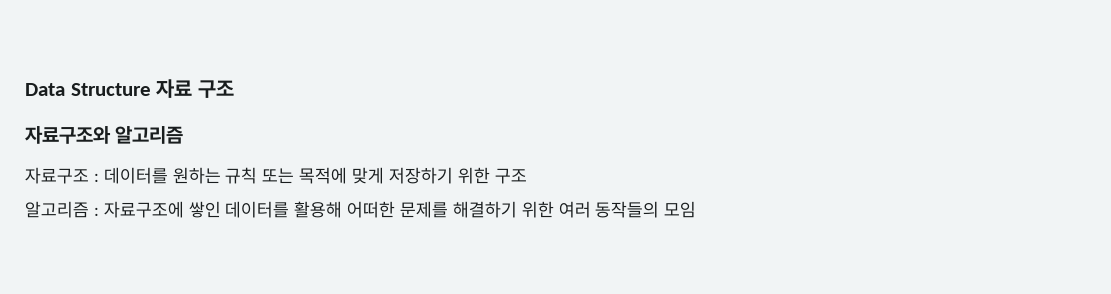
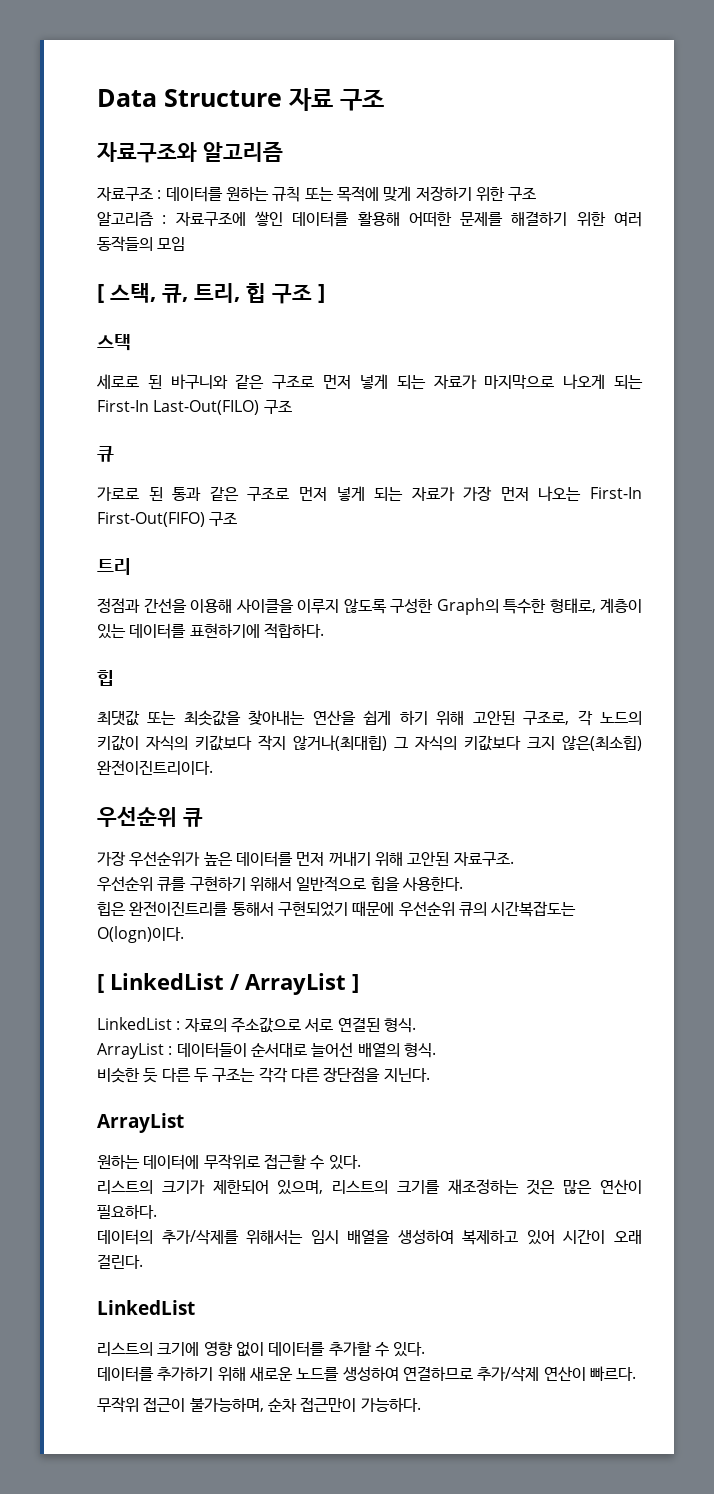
+ [ 스택, 큐, 트리, 힙 구조 ]
+ 스택
+ 세로로 된 바구니와 같은 구조로 먼저 넣게 되는 자료가 마지막으로 나오게 되는 First-In Last-Out(FILO) 구조
+ 큐
+ 가로로 된 통과 같은 구조로 먼저 넣게 되는 자료가 가장 먼저 나오는 First-In First-Out(FIFO) 구조
+ 트리
+ 정점과 간선을 이용해 사이클을 이루지 않도록 구성한 Graph의 특수한 형태로, 계층이 있는 데이터를 표현하기에 적합하다.
+ 힙
+ 최댓값 또는 최솟값을 찾아내는 연산을 쉽게 하기 위해 고안된 구조로, 각 노드의 키값이 자식의 키값보다 작지 않거나(최대힙) 그 자식의 키값보다 크지 않은(최소힙) 완전이진트리이다.
+ 우선순위 큐
+ 가장 우선순위가 높은 데이터를 먼저 꺼내기 위해 고안된 자료구조.
+ 우선순위 큐를 구현하기 위해서 일반적으로 힙을 사용한다.
+ 힙은 완전이진트리를 통해서 구현되었기 때문에 우선순위 큐의 시간복잡도는 O(logn)이다.
+ [ LinkedList / ArrayList ]
+ LinkedList : 자료의 주소값으로 서로 연결된 형식.
+ ArrayList : 데이터들이 순서대로 늘어선 배열의 형식.
+ 비슷한 듯 다른 두 구조는 각각 다른 장단점을 지닌다.
+ ArrayList
+ 원하는 데이터에 무작위로 접근할 수 있다.
+ 리스트의 크기가 제한되어 있으며, 리스트의 크기를 재조정하는 것은 많은 연산이 필요하다.
+ 데이터의 추가/삭제를 위해서는 임시 배열을 생성하여 복제하고 있어 시간이 오래 걸린다.
+ LinkedList
+ 리스트의 크기에 영향 없이 데이터를 추가할 수 있다.
+ 데이터를 추가하기 위해 새로운 노드를 생성하여 연결하므로 추가/삭제 연산이 빠르다.
+ 무작위 접근이 불가능하며, 순차 접근만이 가능하다.

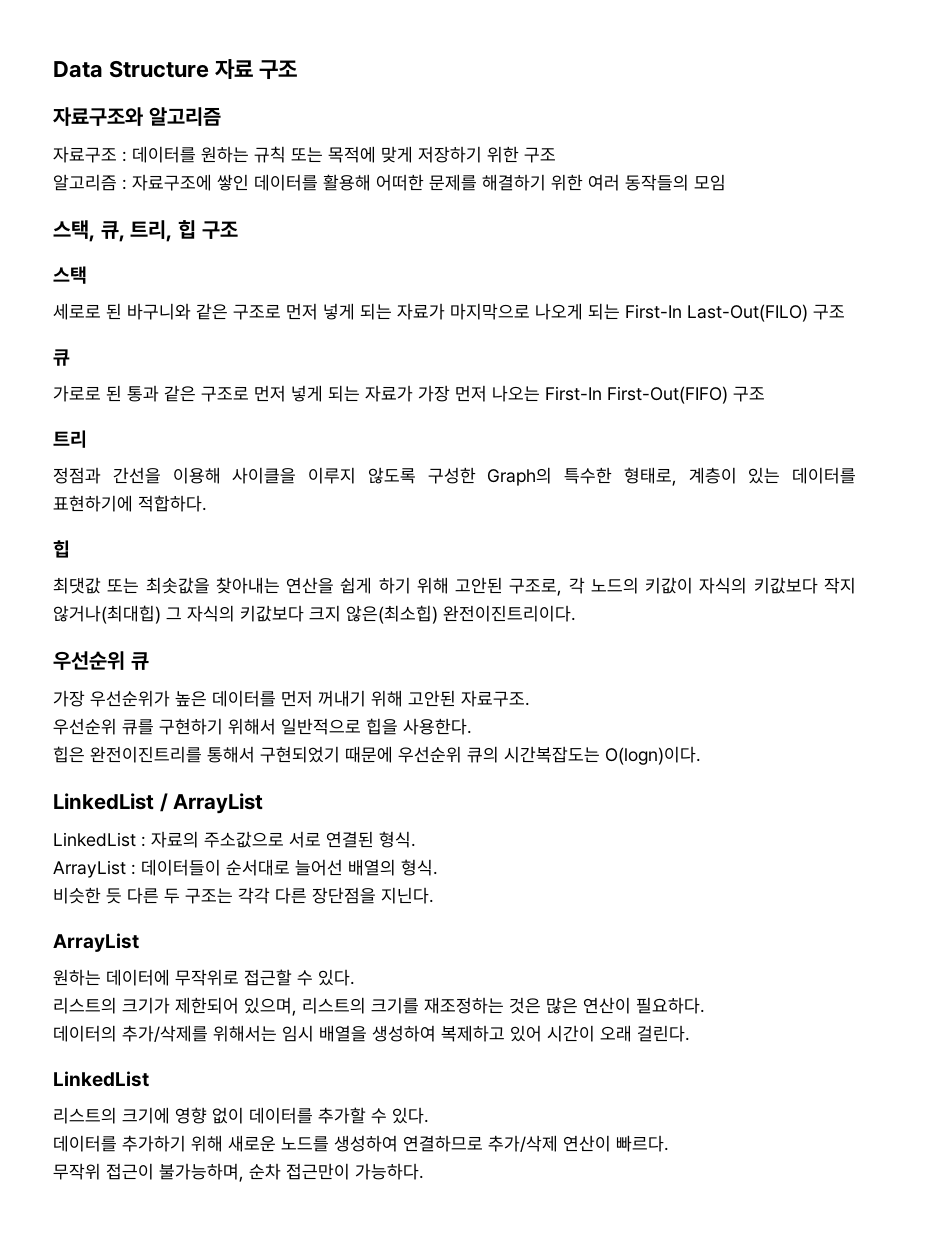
- [ 스택, 큐, 트리, 힙 구조 ]
+ 스택, 큐, 트리, 힙 구조
- [ LinkedList / ArrayList ]
+ LinkedList / ArrayList

